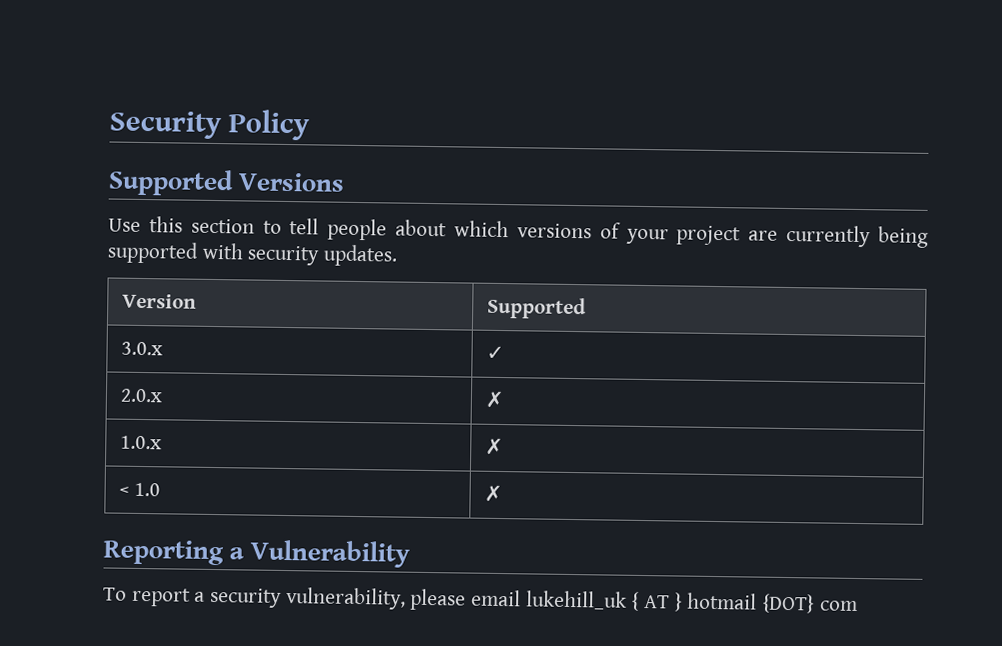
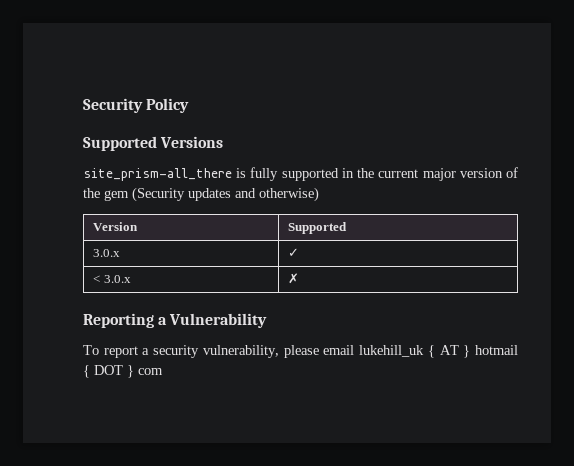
- Use this section to tell people about which versions of your project are currently being supported with security updates.
+ site_prism-all_there is fully supported in the current major version of the gem (Security updates and otherwise)
- 2.0.x | ✗
- 1.0.x | ✗
- < 1.0 | ✗
+ < 3.0.x | ✗
- To report a security vulnerability, please email lukehill_uk { AT } hotmail {DOT} com
+ To report a security vulnerability, please email lukehill_uk { AT } hotmail { DOT } com

